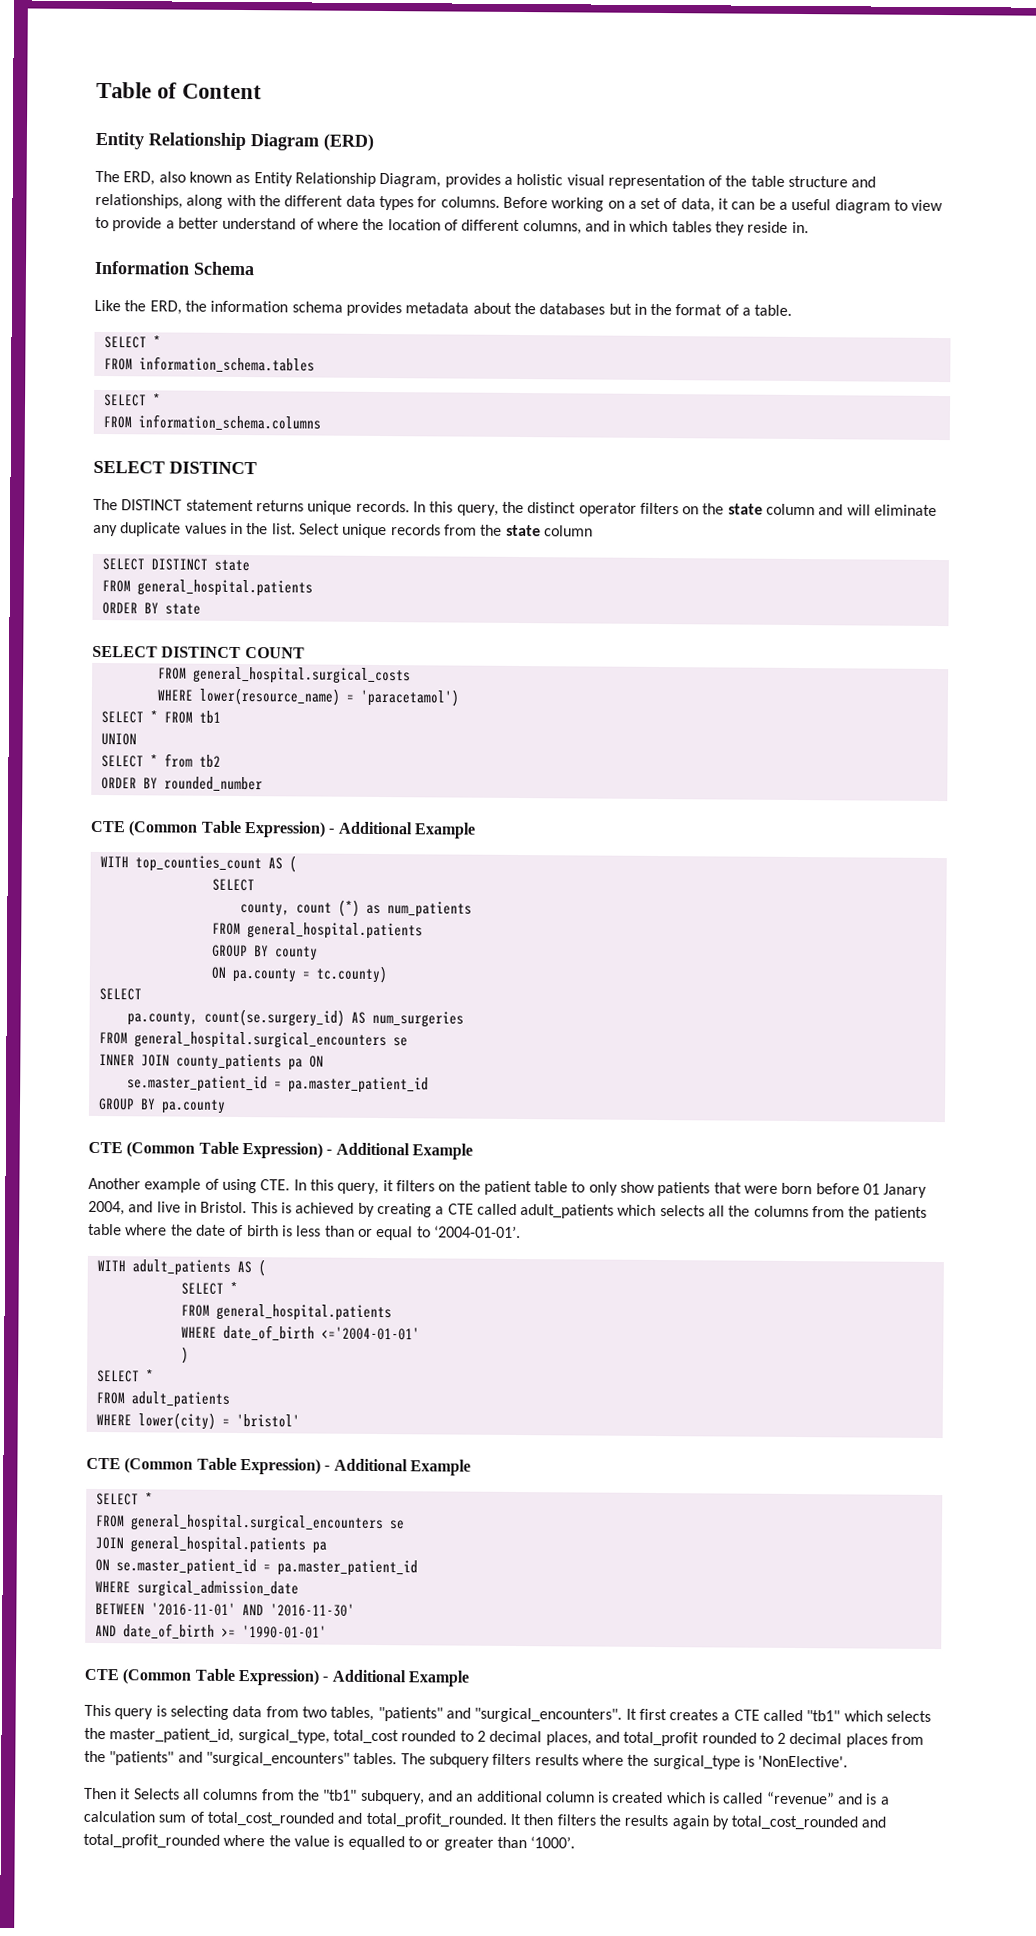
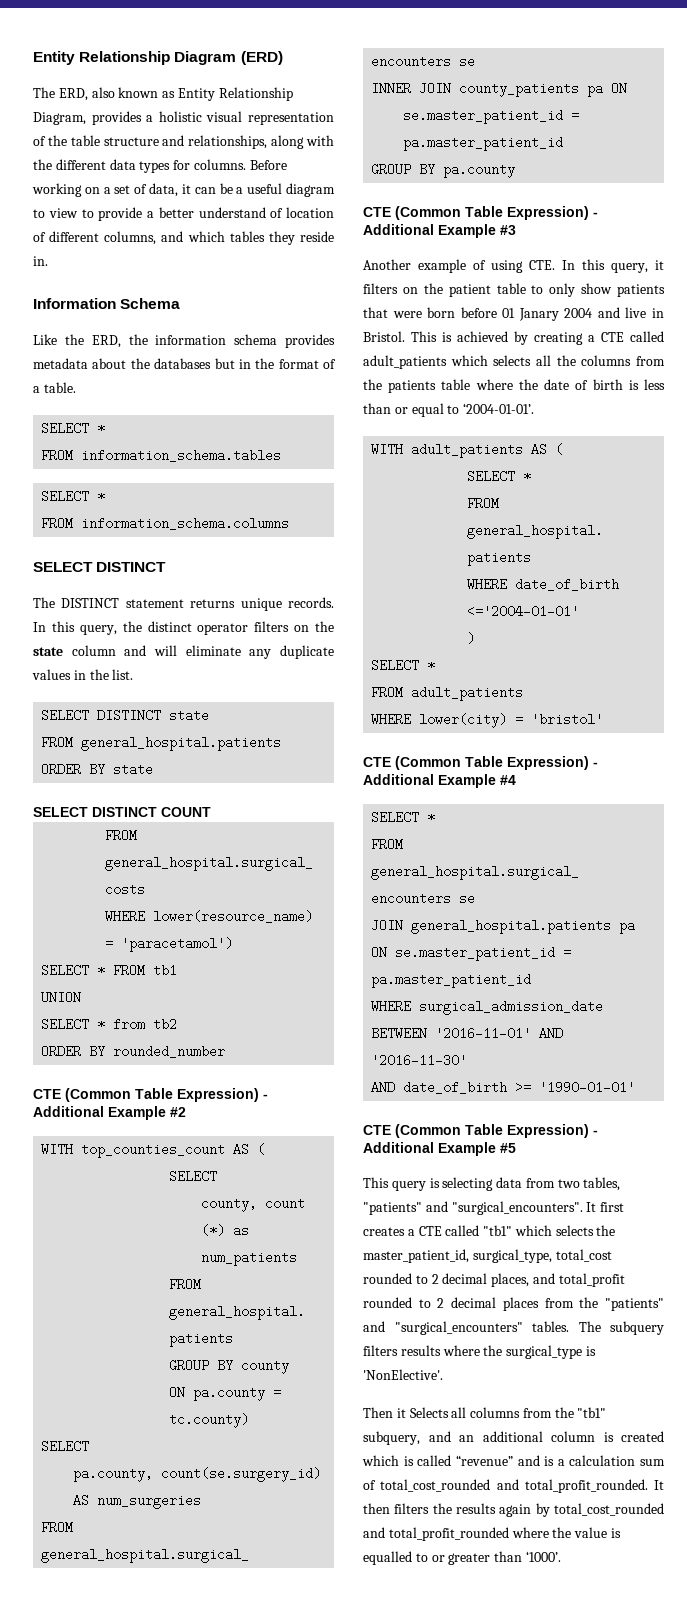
- Table of Content
- Before working on a set of data, it can be a useful diagram to view to provide a better understand of where the location of different columns, and in which tables they reside in.
+ Before working on a set of data, it can be a useful diagram to view to provide a better understand of location of different columns, and which tables they reside in.
- Select unique records from the state column
  ORDER BY rounded_number
- CTE (Common Table Expression) - Additional Example
+ CTE (Common Table Expression) - Additional Example #2
  GROUP BY pa.county
- CTE (Common Table Expression) - Additional Example
+ CTE (Common Table Expression) - Additional Example #3
- Another example of using CTE. In this query, it filters on the patient table to only show patients that were born before 01 Janary 2004, and live in Bristol.
+ Another example of using CTE. In this query, it filters on the patient table to only show patients that were born before 01 Janary 2004 and live in Bristol.
  WHERE lower(city) = 'bristol'
- CTE (Common Table Expression) - Additional Example
+ CTE (Common Table Expression) - Additional Example #4
  AND date_of_birth >= '1990-01-01'
- CTE (Common Table Expression) - Additional Example
+ CTE (Common Table Expression) - Additional Example #5

